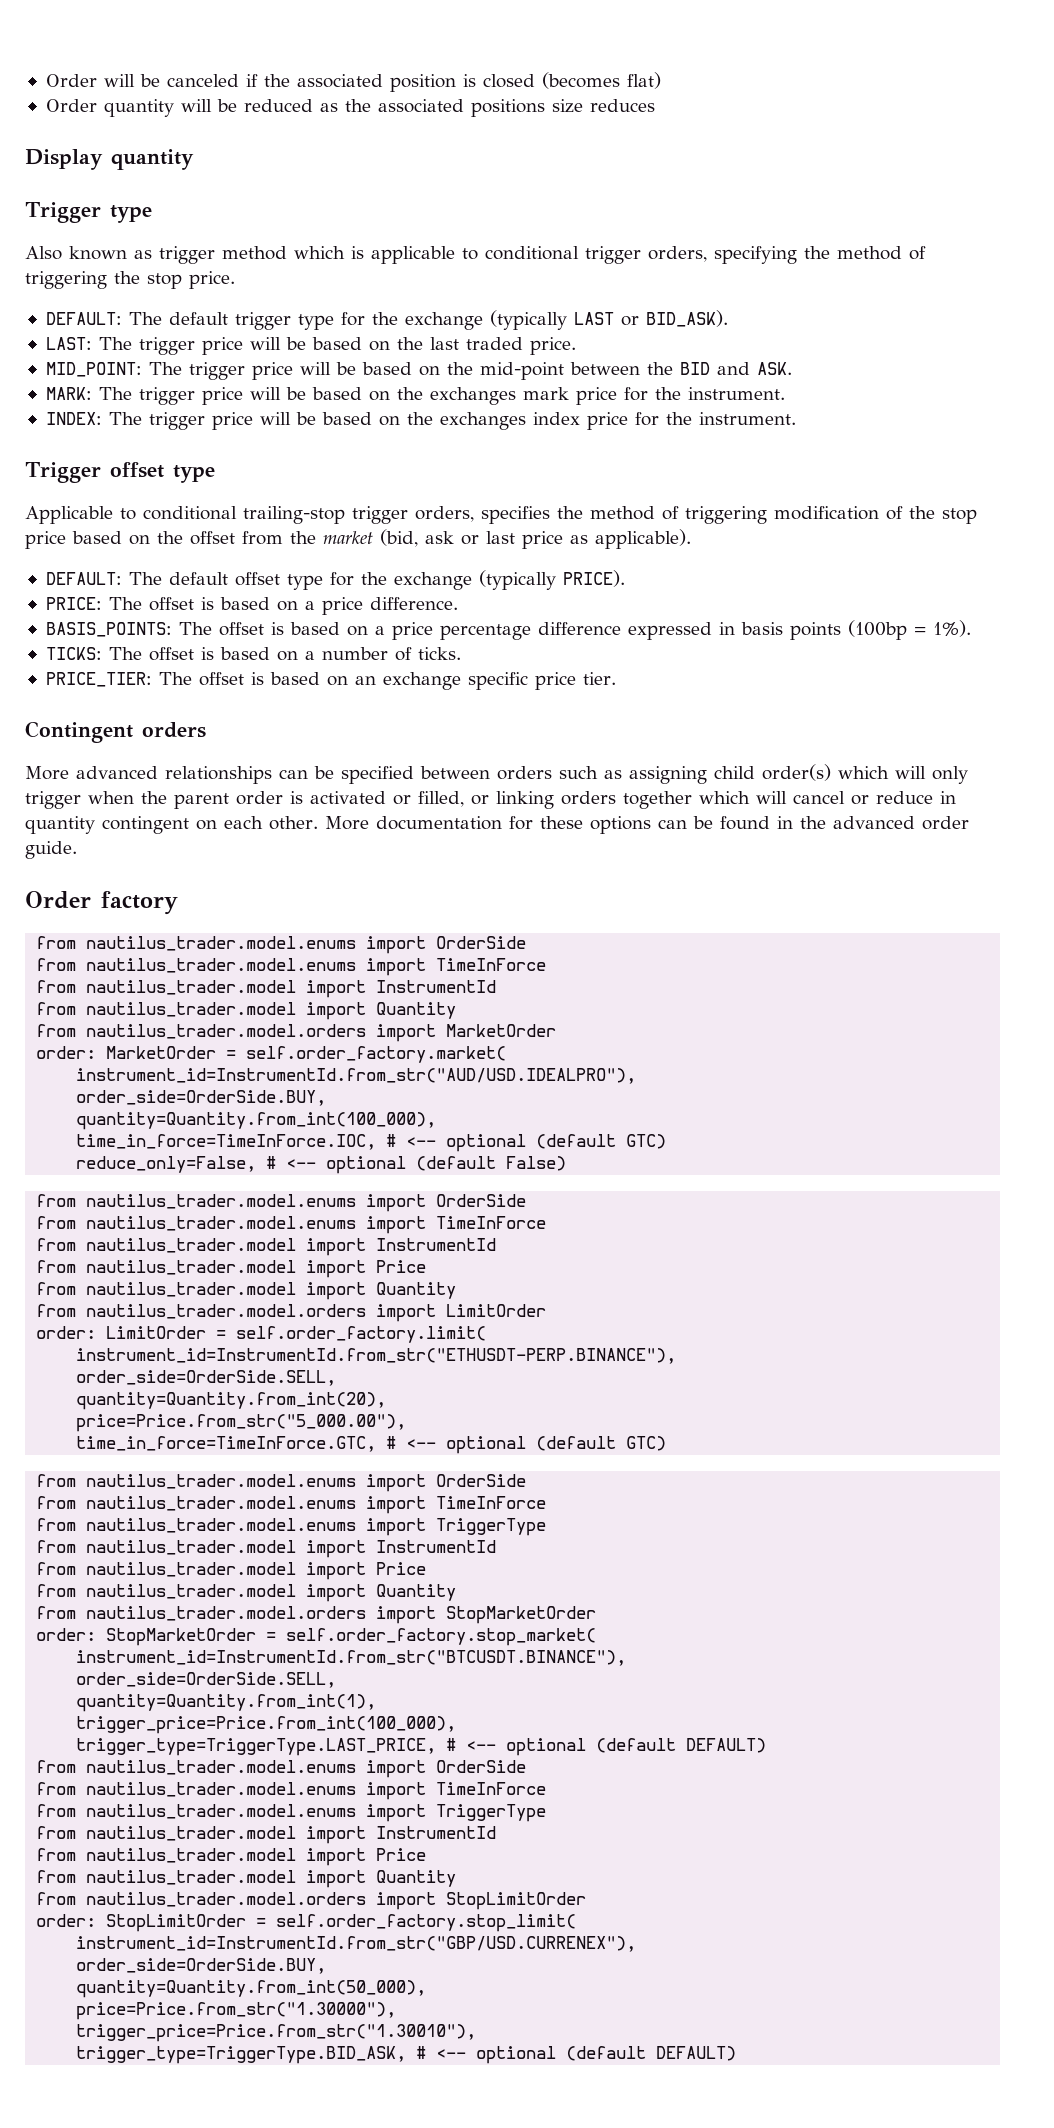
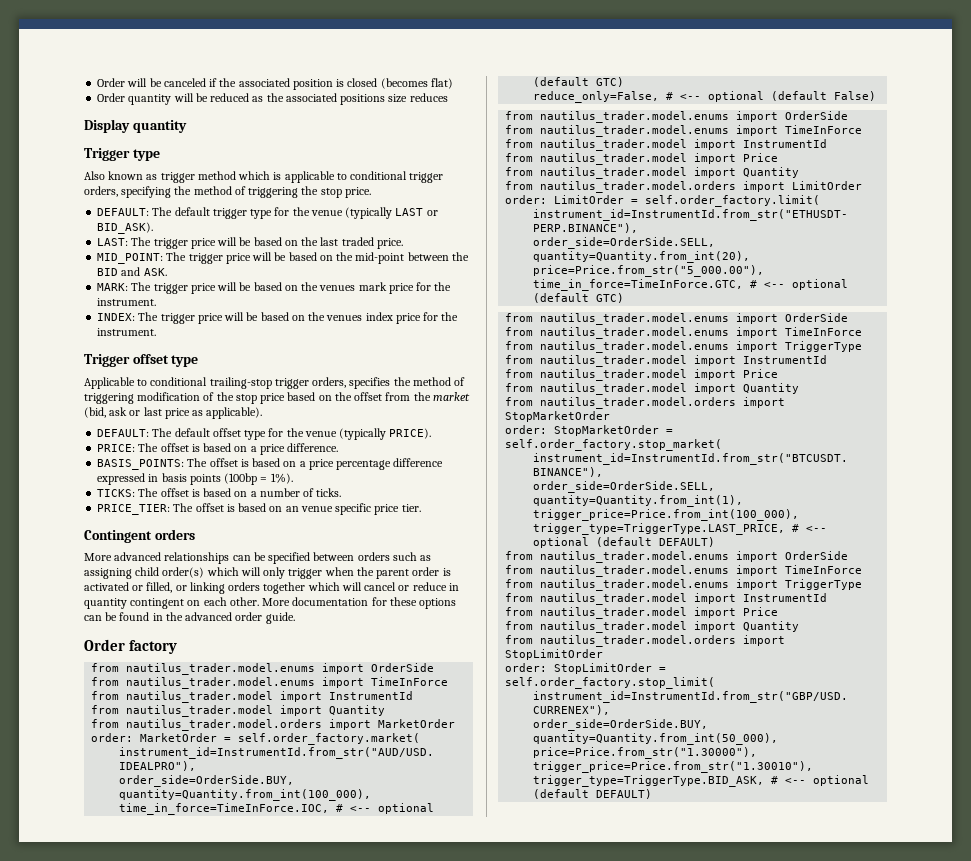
- DEFAULT: The default trigger type for the exchange (typically LAST or BID_ASK).
+ DEFAULT: The default trigger type for the venue (typically LAST or BID_ASK).
- MARK: The trigger price will be based on the exchanges mark price for the instrument.
+ MARK: The trigger price will be based on the venues mark price for the instrument.
- INDEX: The trigger price will be based on the exchanges index price for the instrument.
+ INDEX: The trigger price will be based on the venues index price for the instrument.
- DEFAULT: The default offset type for the exchange (typically PRICE).
+ DEFAULT: The default offset type for the venue (typically PRICE).
- PRICE_TIER: The offset is based on an exchange specific price tier.
+ PRICE_TIER: The offset is based on an venue specific price tier.

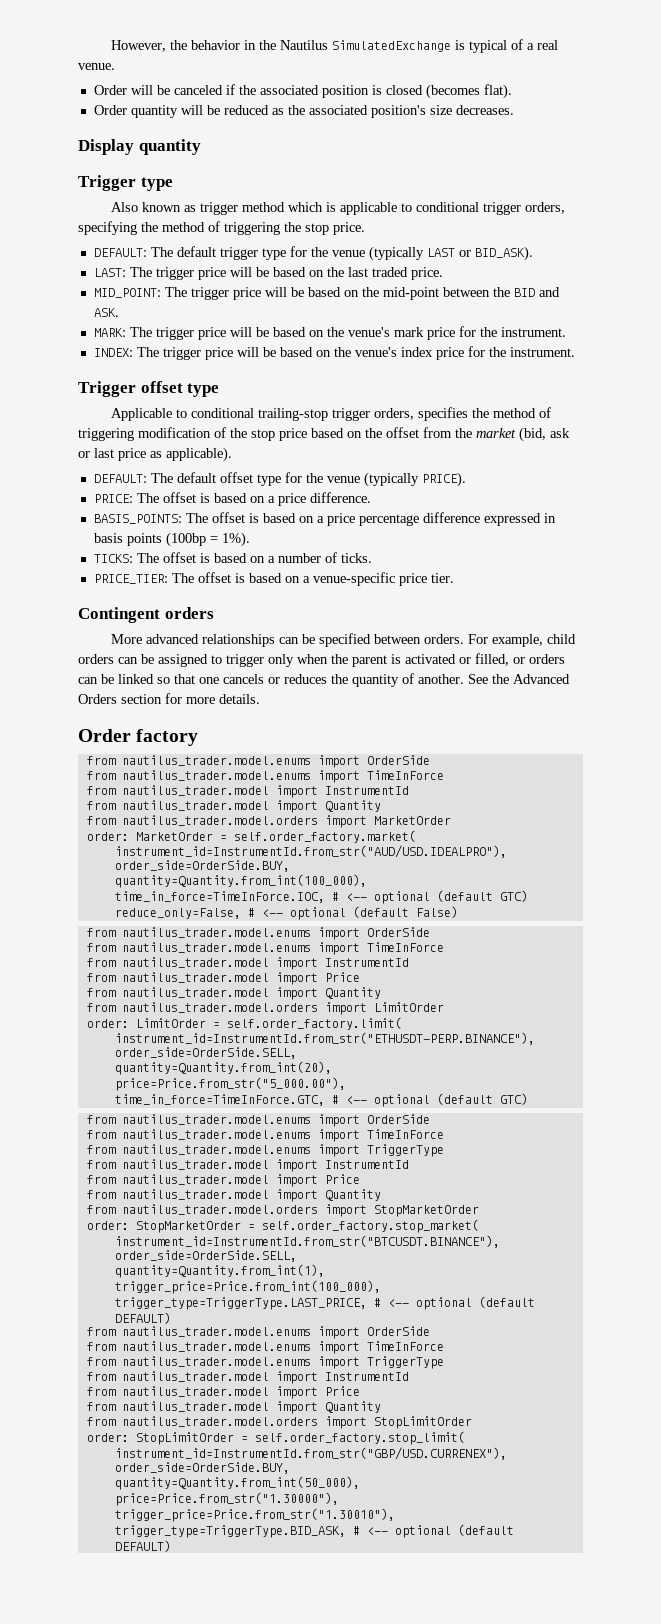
+ However, the behavior in the Nautilus SimulatedExchange is typical of a real venue.
- Order will be canceled if the associated position is closed (becomes flat)
+ Order will be canceled if the associated position is closed (becomes flat).
- Order quantity will be reduced as the associated positions size reduces
+ Order quantity will be reduced as the associated position's size decreases.
- MARK: The trigger price will be based on the venues mark price for the instrument.
+ MARK: The trigger price will be based on the venue's mark price for the instrument.
- INDEX: The trigger price will be based on the venues index price for the instrument.
+ INDEX: The trigger price will be based on the venue's index price for the instrument.
- PRICE_TIER: The offset is based on an venue specific price tier.
+ PRICE_TIER: The offset is based on a venue-specific price tier.
- More advanced relationships can be specified between orders such as assigning child order(s) which will only trigger when the parent order is activated or filled, or linking orders together which will cancel or reduce in quantity contingent on each other. More documentation for these options can be found in the advanced order guide.
+ More advanced relationships can be specified between orders. For example, child orders can be assigned to trigger only when the parent is activated or filled, or orders can be linked so that one cancels or reduces the quantity of another. See the Advanced Orders section for more details.

